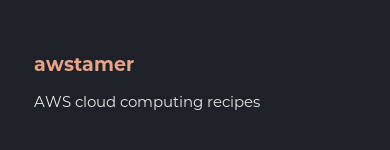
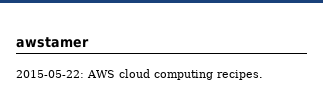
- AWS cloud computing recipes
+ 2015-05-22: AWS cloud computing recipes.

